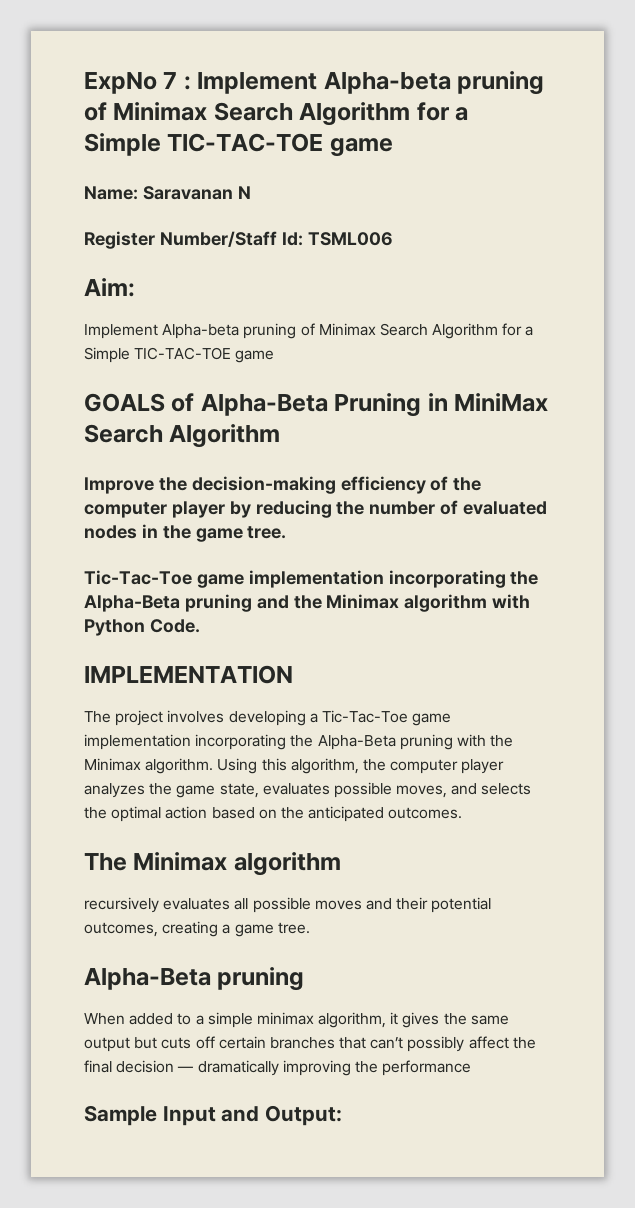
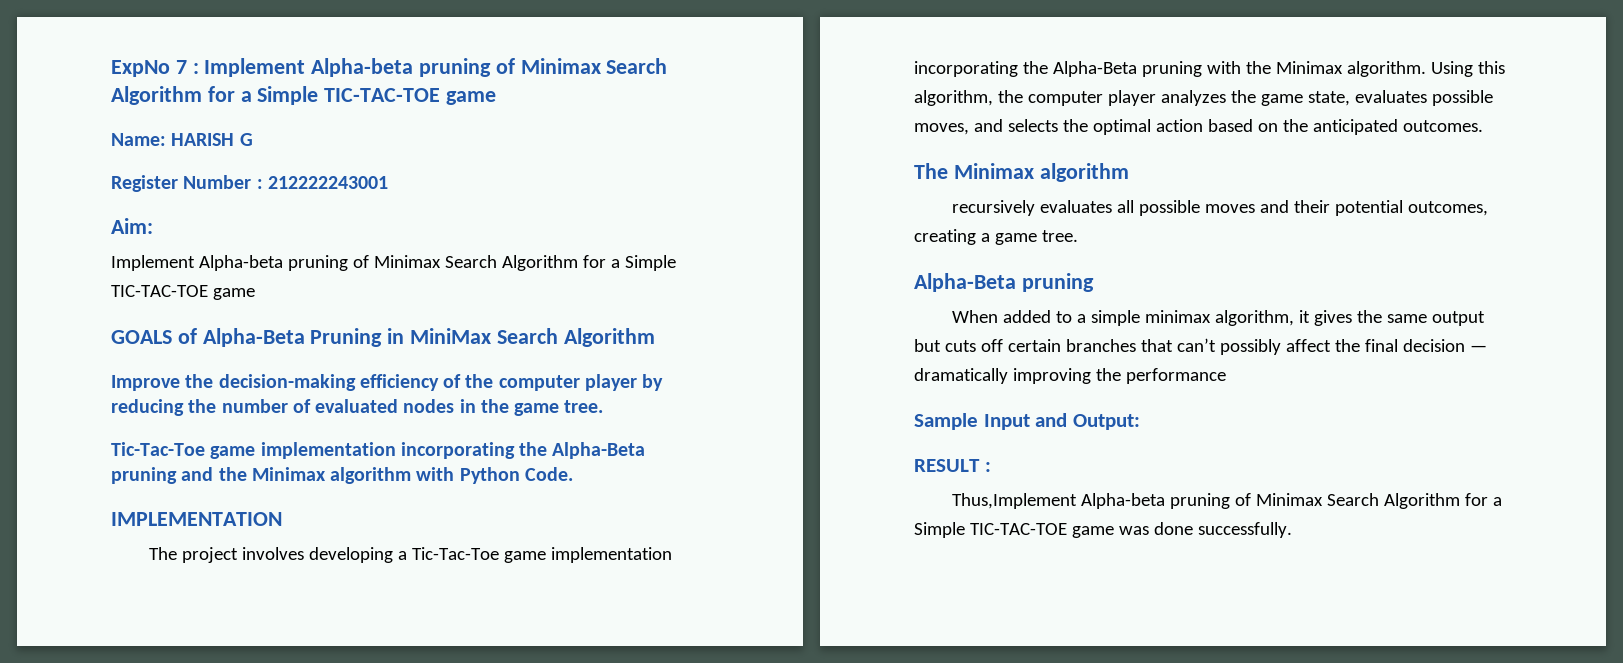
- Name: Saravanan N
+ Name: HARISH G
- Register Number/Staff Id: TSML006
+ Register Number : 212222243001
+ RESULT :
+ Thus,Implement Alpha-beta pruning of Minimax Search Algorithm for a Simple TIC-TAC-TOE game was done successfully.

